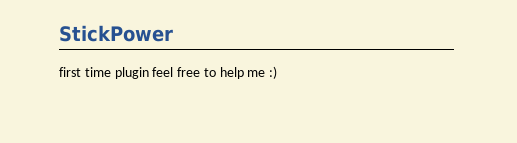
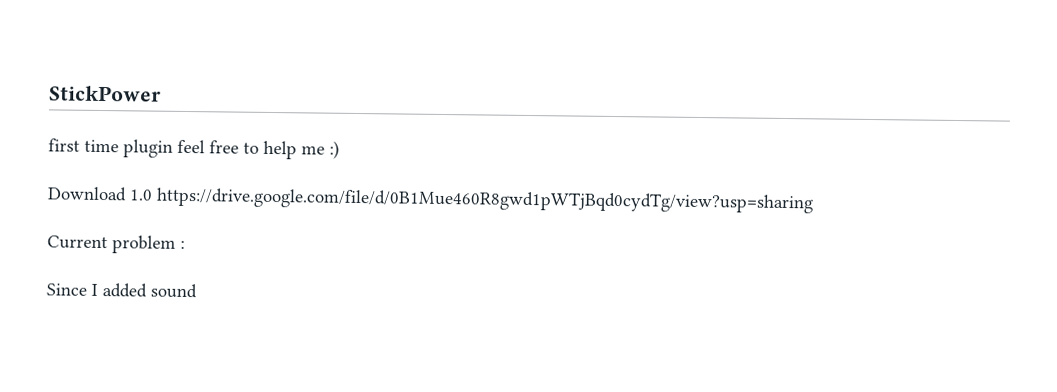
+ Download 1.0 https://drive.google.com/file/d/0B1Mue460R8gwd1pWTjBqd0cydTg/view?usp=sharing
+ Current problem :
+ Since I added sound

